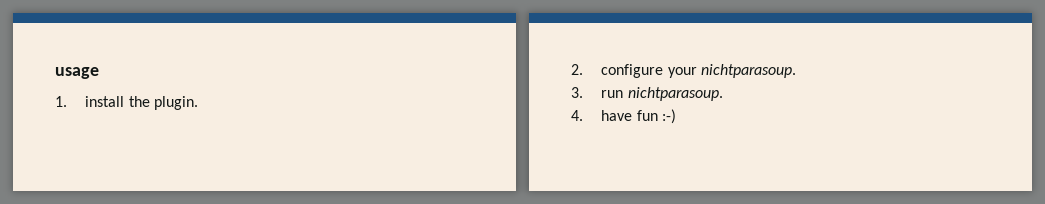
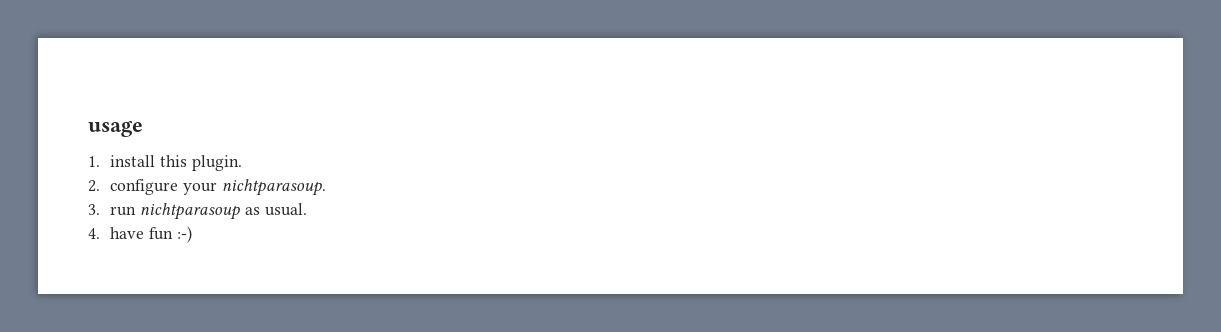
- 1. install the plugin.
+ 1. install this plugin.
- 3. run nichtparasoup.
+ 3. run nichtparasoup as usual.

